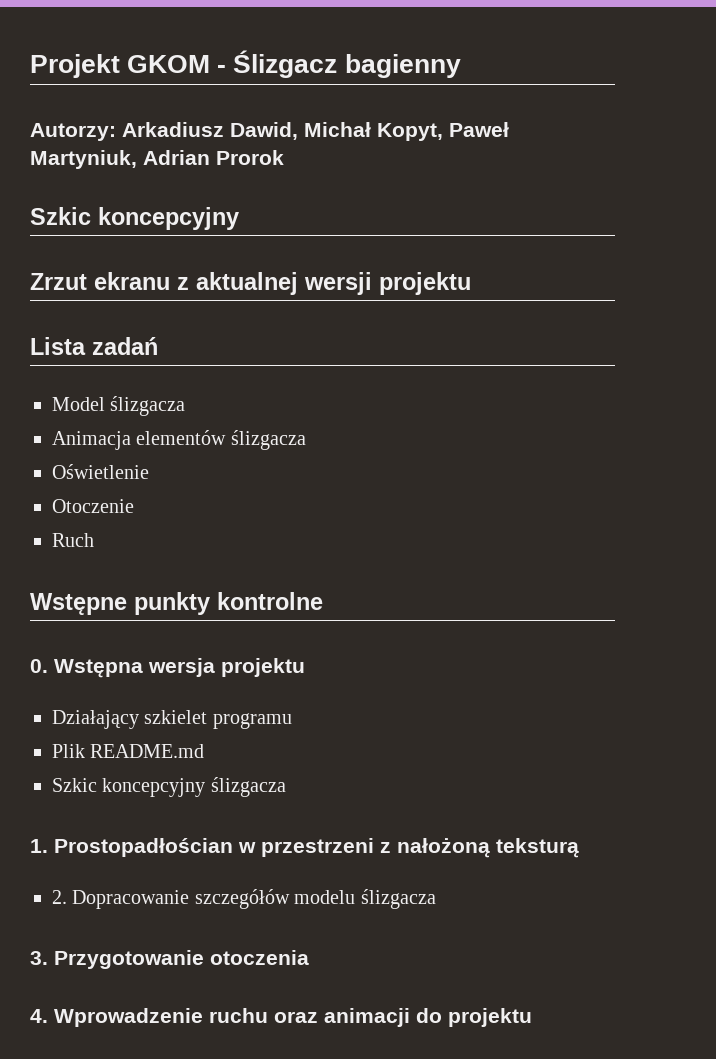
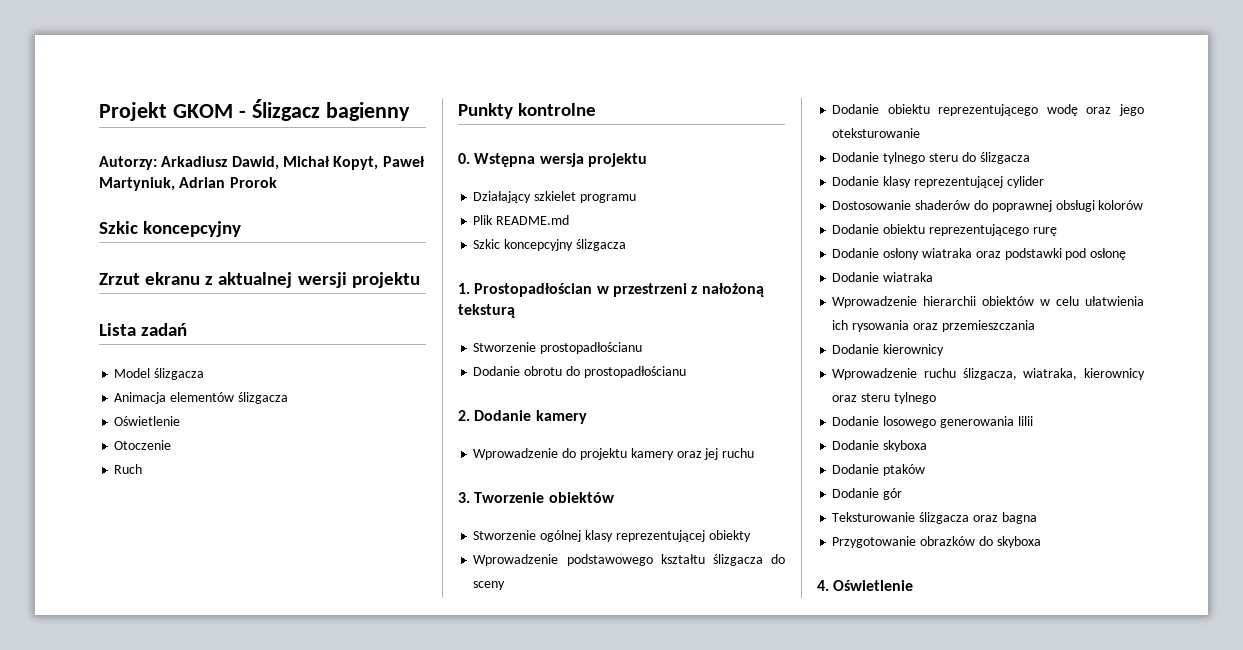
- Wstępne punkty kontrolne
+ Punkty kontrolne
- 2. Dopracowanie szczegółów modelu ślizgacza
- 3. Przygotowanie otoczenia
- 4. Wprowadzenie ruchu oraz animacji do projektu
+ Stworzenie prostopadłościanu
+ Dodanie obrotu do prostopadłościanu
+ 2. Dodanie kamery
+ Wprowadzenie do projektu kamery oraz jej ruchu
+ 3. Tworzenie obiektów
+ Stworzenie ogólnej klasy reprezentującej obiekty
+ Wprowadzenie podstawowego kształtu ślizgacza do sceny
+ Dodanie obiektu reprezentującego wodę oraz jego oteksturowanie
+ Dodanie tylnego steru do ślizgacza
+ Dodanie klasy reprezentującej cylider
+ Dostosowanie shaderów do poprawnej obsługi kolorów
+ Dodanie obiektu reprezentującego rurę
+ Dodanie osłony wiatraka oraz podstawki pod osłonę
+ Dodanie wiatraka
+ Wprowadzenie hierarchii obiektów w celu ułatwienia ich rysowania oraz przemieszczania
+ Dodanie kierownicy
+ Wprowadzenie ruchu ślizgacza, wiatraka, kierownicy oraz steru tylnego
+ Dodanie losowego generowania lilii
+ Dodanie skyboxa
+ Dodanie ptaków
+ Dodanie gór
+ Teksturowanie ślizgacza oraz bagna
+ Przygotowanie obrazków do skyboxa
+ 4. Oświetlenie

